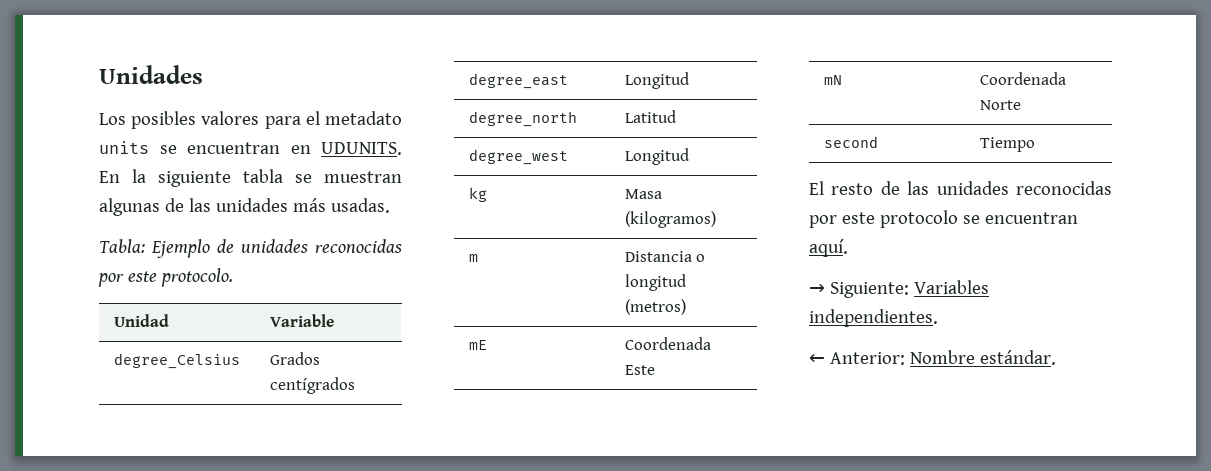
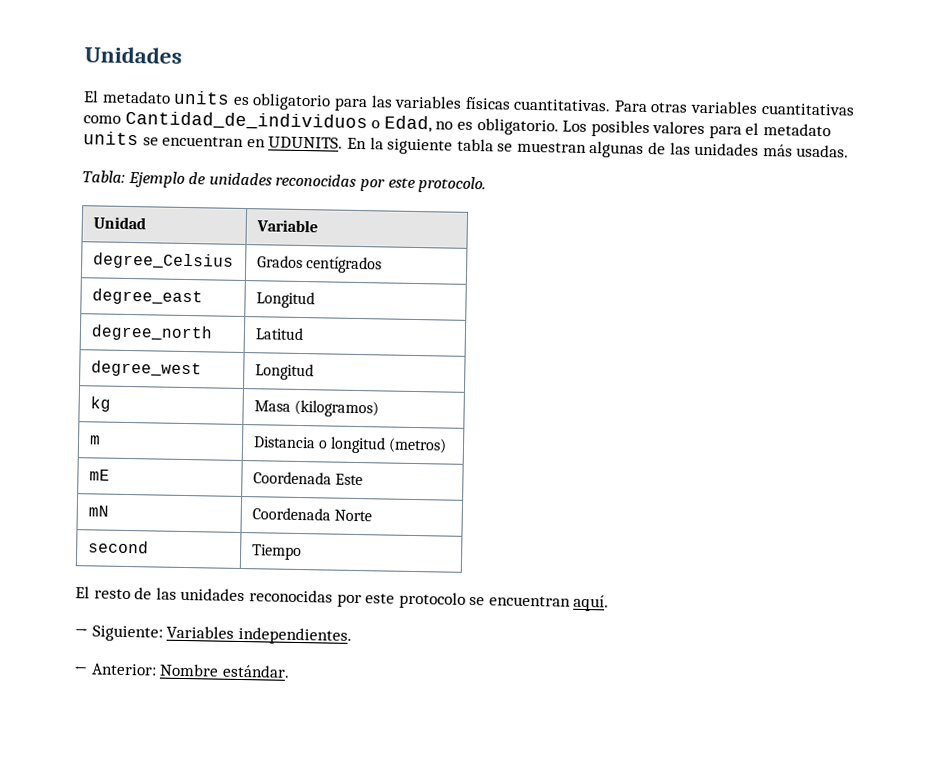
+ El metadato units es obligatorio para las variables físicas cuantitativas. Para otras variables cuantitativas como Cantidad_de_individuos o Edad, no es obligatorio.

